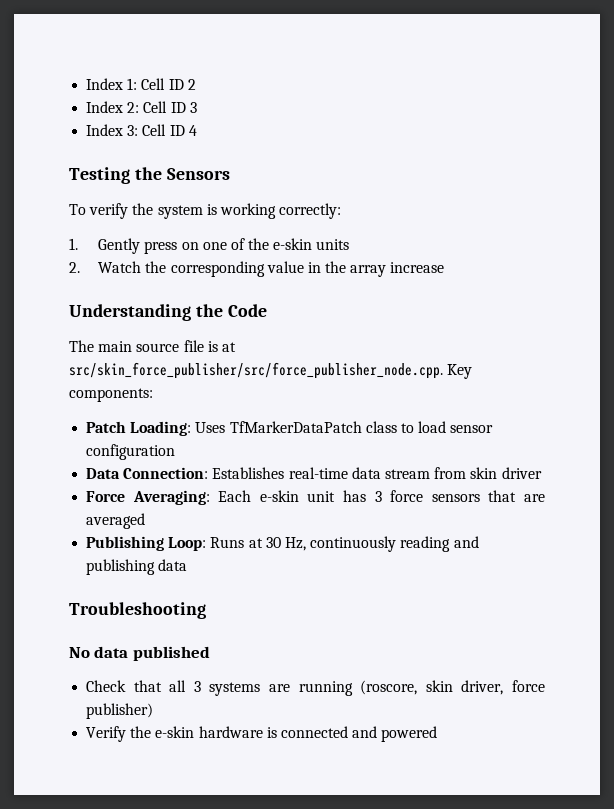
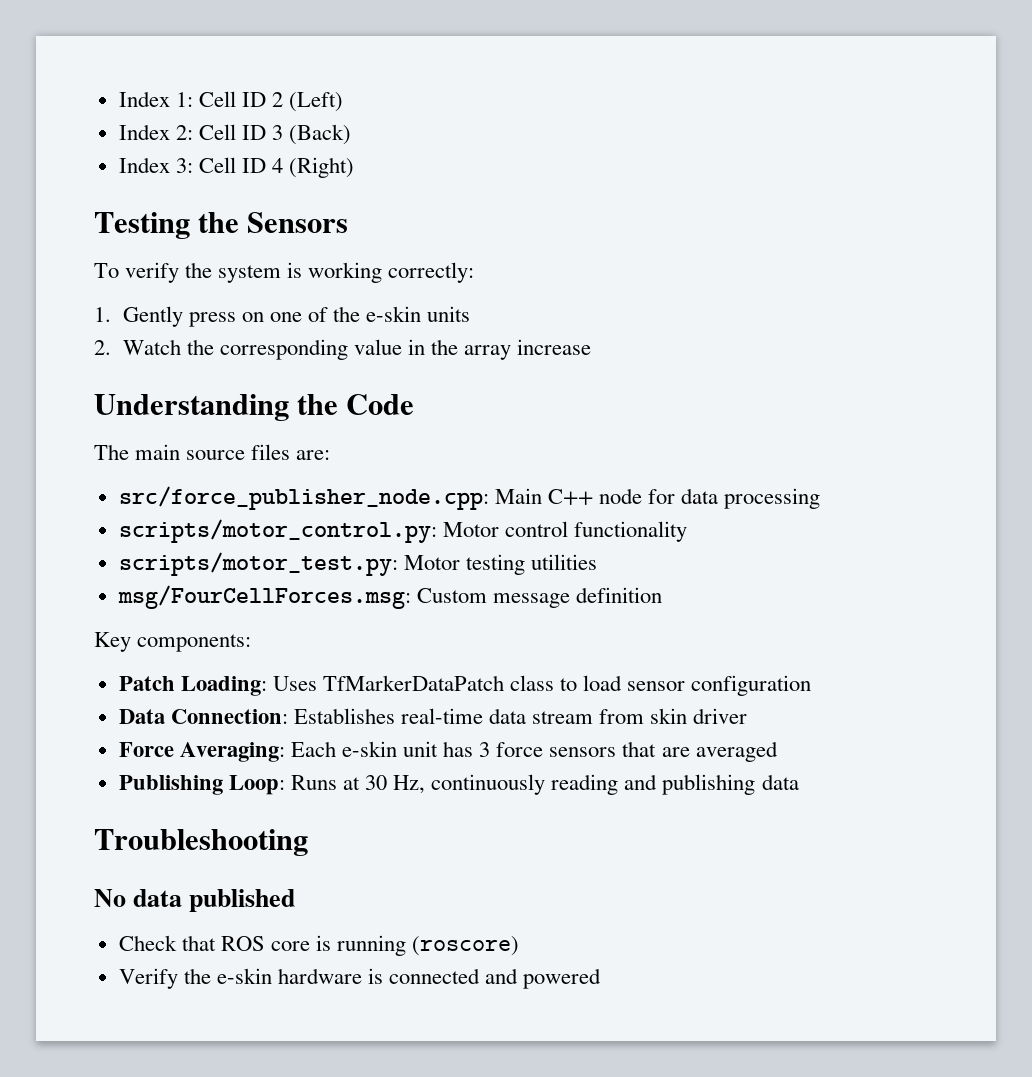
- Index 1: Cell ID 2
+ Index 1: Cell ID 2 (Left)
- Index 2: Cell ID 3
+ Index 2: Cell ID 3 (Back)
- Index 3: Cell ID 4
+ Index 3: Cell ID 4 (Right)
- The main source file is at src/skin_force_publisher/src/force_publisher_node.cpp. Key components:
+ The main source files are:
+ src/force_publisher_node.cpp: Main C++ node for data processing
+ scripts/motor_control.py: Motor control functionality
+ scripts/motor_test.py: Motor testing utilities
+ msg/FourCellForces.msg: Custom message definition
+ Key components:
- Check that all 3 systems are running (roscore, skin driver, force publisher)
+ Check that ROS core is running (roscore)

